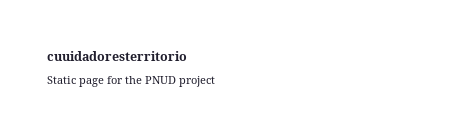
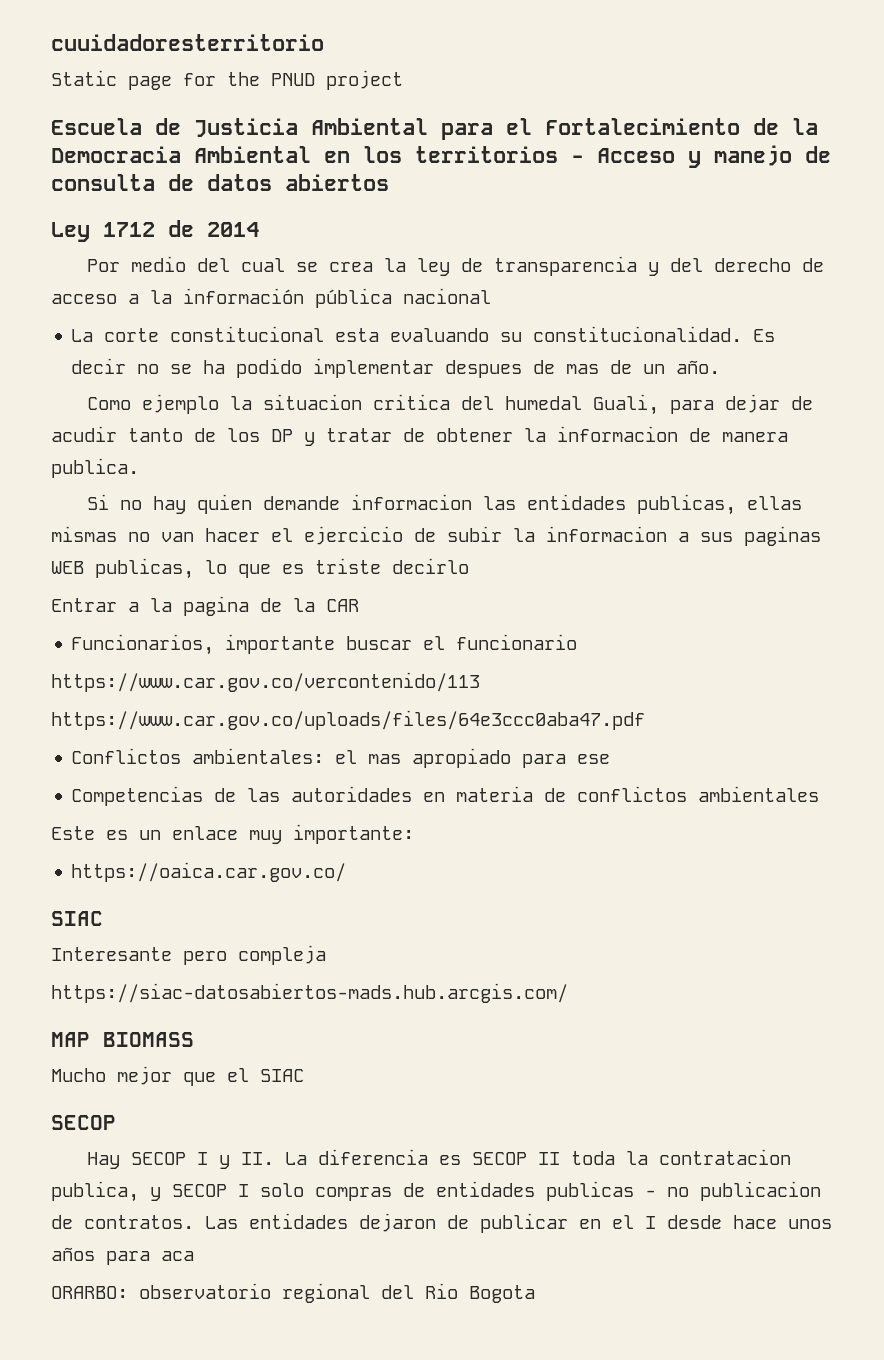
+ Escuela de Justicia Ambiental para el Fortalecimiento de la Democracia Ambiental en los territorios - Acceso y manejo de consulta de datos abiertos
+ Ley 1712 de 2014
+ Por medio del cual se crea la ley de transparencia y del derecho de acceso a la información pública nacional
+ La corte constitucional esta evaluando su constitucionalidad. Es decir no se ha podido implementar despues de mas de un año.
+ Como ejemplo la situacion critica del humedal Guali, para dejar de acudir tanto de los DP y tratar de obtener la informacion de manera publica.
+ Si no hay quien demande informacion las entidades publicas, ellas mismas no van hacer el ejercicio de subir la informacion a sus paginas WEB publicas, lo que es triste decirlo
+ Entrar a la pagina de la CAR
+ Funcionarios, importante buscar el funcionario
+ https://www.car.gov.co/vercontenido/113
+ https://www.car.gov.co/uploads/files/64e3ccc0aba47.pdf
+ Conflictos ambientales: el mas apropiado para ese
+ Competencias de las autoridades en materia de conflictos ambientales
+ Este es un enlace muy importante:
+ https://oaica.car.gov.co/
+ SIAC
+ Interesante pero compleja
+ https://siac-datosabiertos-mads.hub.arcgis.com/
+ MAP BIOMASS
+ Mucho mejor que el SIAC
+ SECOP
+ Hay SECOP I y II. La diferencia es SECOP II toda la contratacion publica, y SECOP I solo compras de entidades publicas - no publicacion de contratos. Las entidades dejaron de publicar en el I desde hace unos años para aca
+ ORARBO: observatorio regional del Rio Bogota

